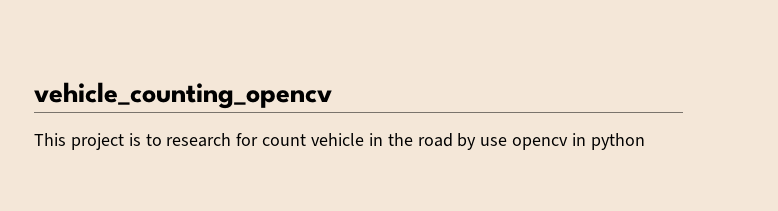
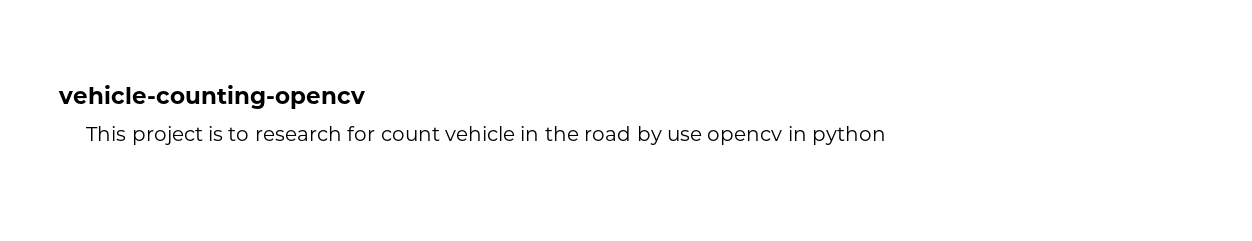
- vehicle_counting_opencv
+ vehicle-counting-opencv

